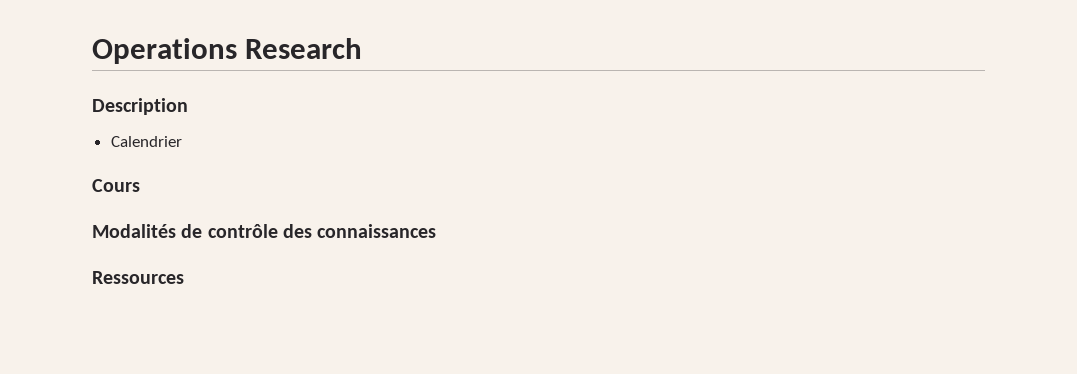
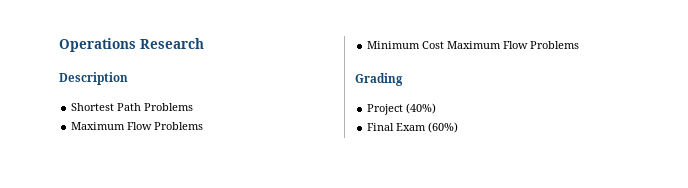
- Calendrier
- Cours
- Modalités de contrôle des connaissances
- Ressources
+ Shortest Path Problems
+ Maximum Flow Problems
+ Minimum Cost Maximum Flow Problems
+ Grading
+ Project (40%)
+ Final Exam (60%)

